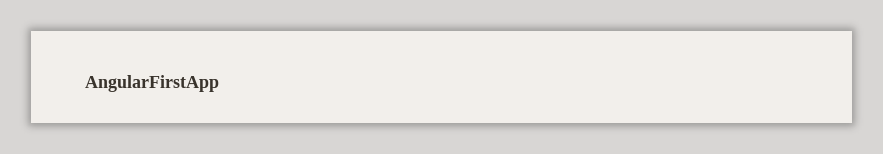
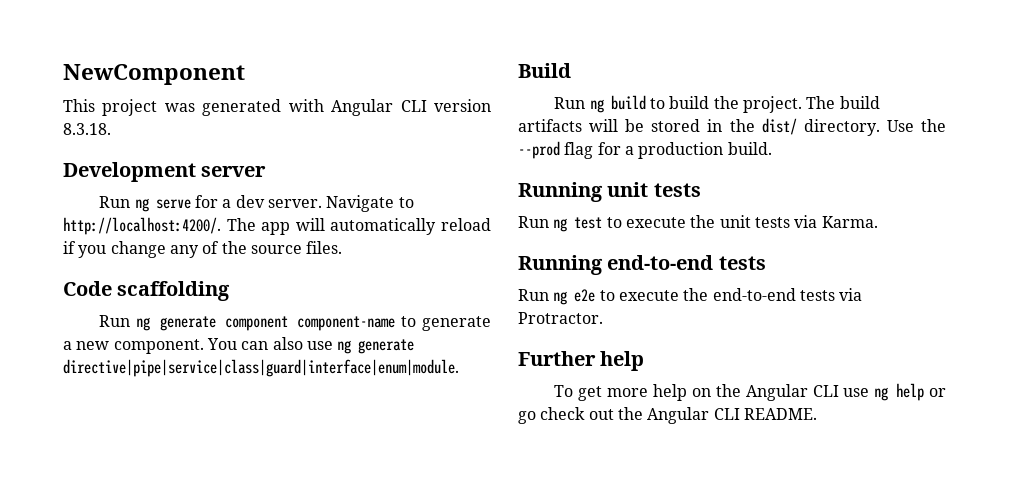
- AngularFirstApp
+ NewComponent
+ This project was generated with Angular CLI version 8.3.18.
+ Development server
+ Run ng serve for a dev server. Navigate to http://localhost:4200/. The app will automatically reload if you change any of the source files.
+ Code scaffolding
+ Run ng generate component component-name to generate a new component. You can also use ng generate directive|pipe|service|class|guard|interface|enum|module.
+ Build
+ Run ng build to build the project. The build artifacts will be stored in the dist/ directory. Use the --prod flag for a production build.
+ Running unit tests
+ Run ng test to execute the unit tests via Karma.
+ Running end-to-end tests
+ Run ng e2e to execute the end-to-end tests via Protractor.
+ Further help
+ To get more help on the Angular CLI use ng help or go check out the Angular CLI README.

